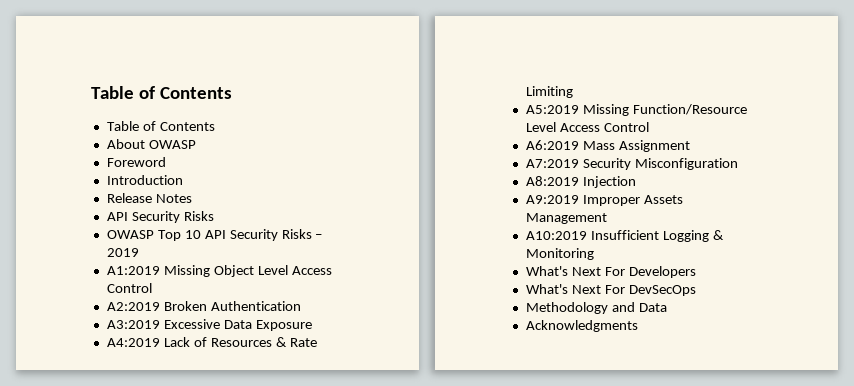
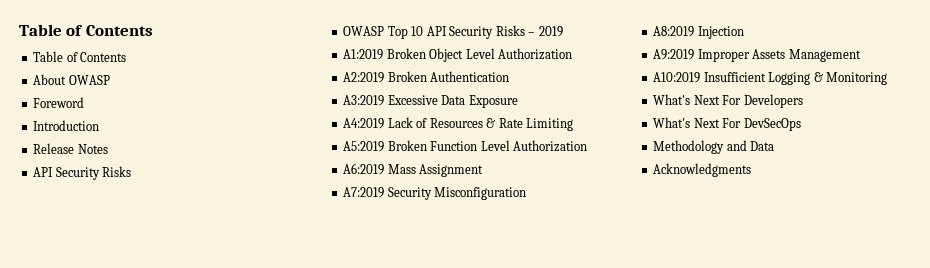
- A1:2019 Missing Object Level Access Control
+ A1:2019 Broken Object Level Authorization
- A5:2019 Missing Function/Resource Level Access Control
+ A5:2019 Broken Function Level Authorization

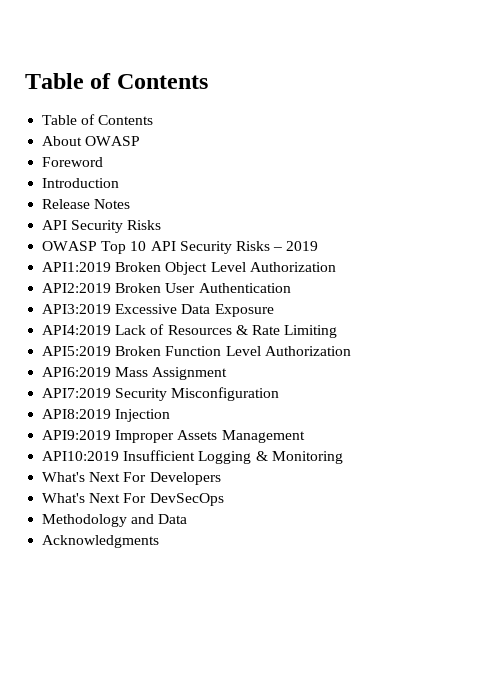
- A1:2019 Broken Object Level Authorization
+ API1:2019 Broken Object Level Authorization
- A2:2019 Broken Authentication
+ API2:2019 Broken User Authentication
- A3:2019 Excessive Data Exposure
+ API3:2019 Excessive Data Exposure
- A4:2019 Lack of Resources & Rate Limiting
+ API4:2019 Lack of Resources & Rate Limiting
- A5:2019 Broken Function Level Authorization
+ API5:2019 Broken Function Level Authorization
- A6:2019 Mass Assignment
+ API6:2019 Mass Assignment
- A7:2019 Security Misconfiguration
+ API7:2019 Security Misconfiguration
- A8:2019 Injection
+ API8:2019 Injection
- A9:2019 Improper Assets Management
+ API9:2019 Improper Assets Management
- A10:2019 Insufficient Logging & Monitoring
+ API10:2019 Insufficient Logging & Monitoring

